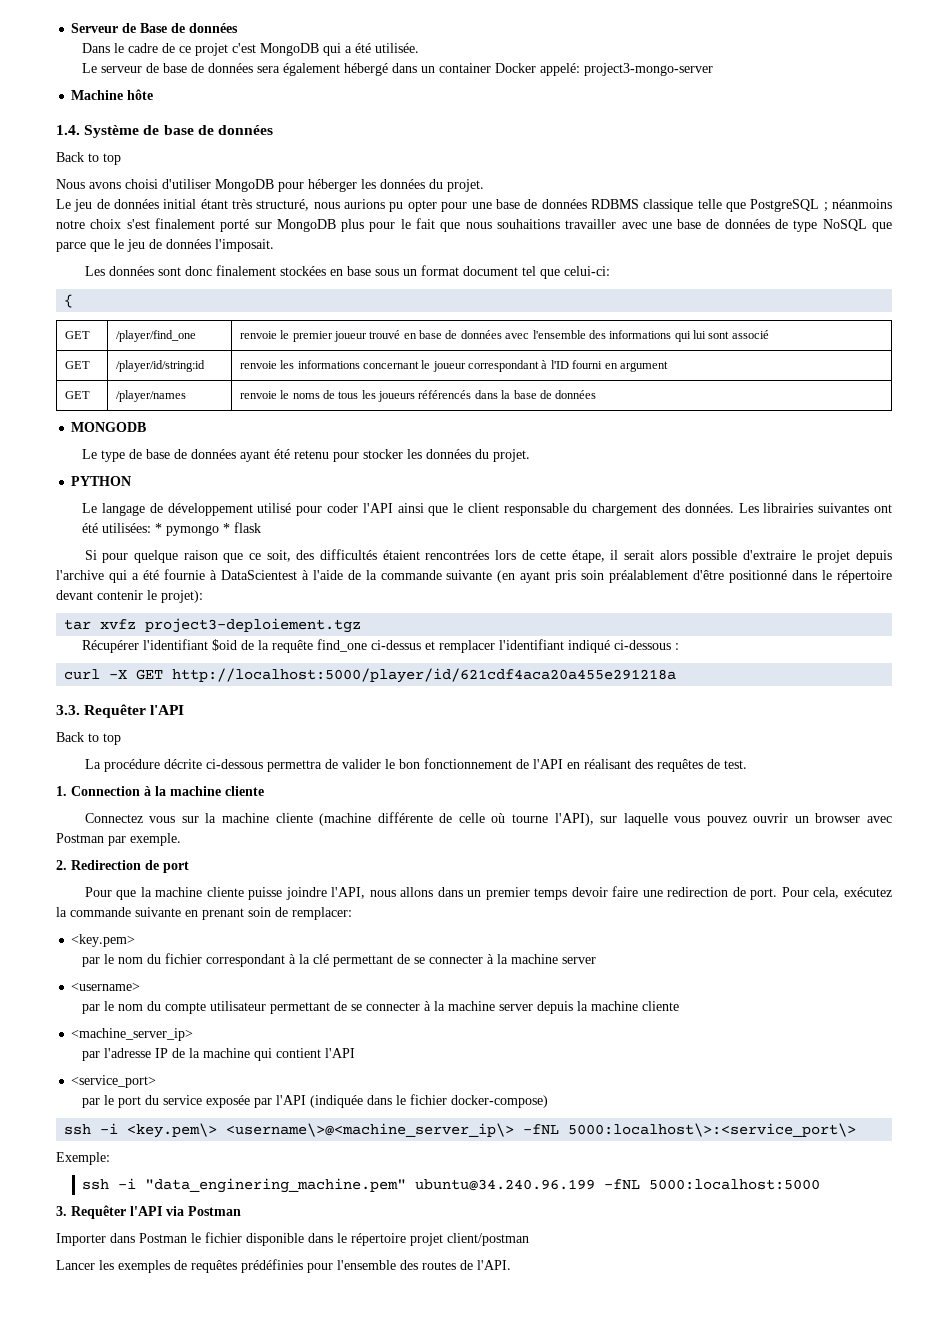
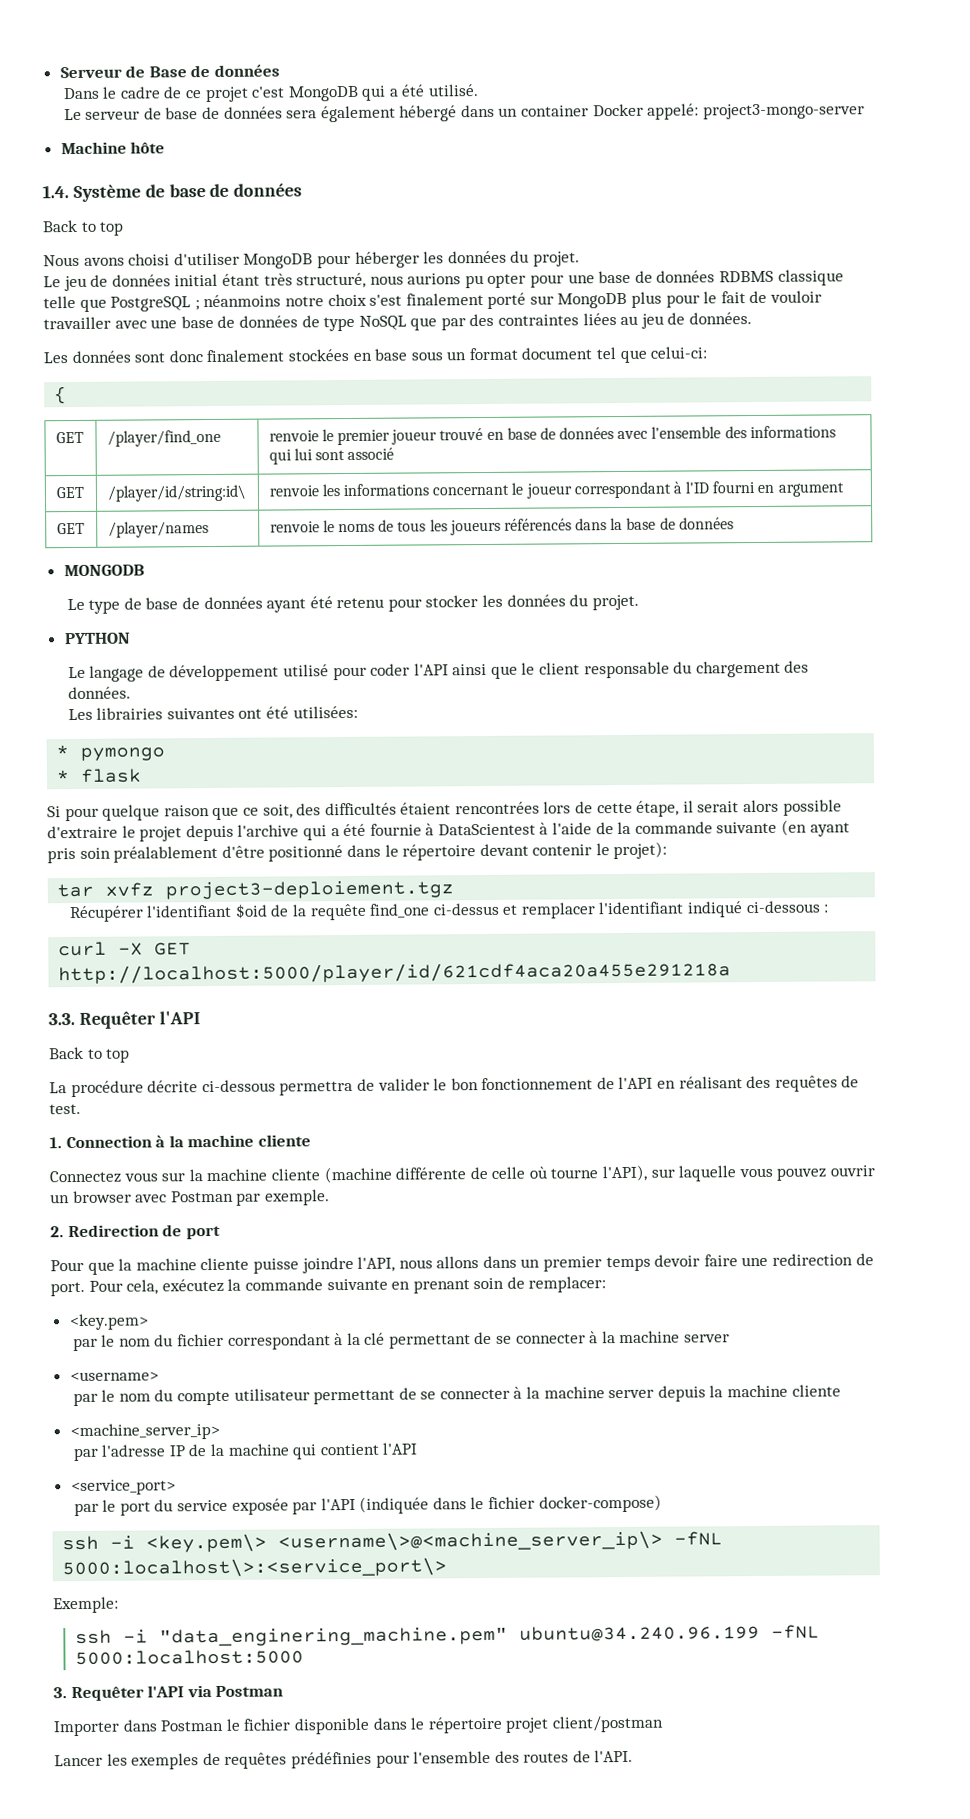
- Dans le cadre de ce projet c'est MongoDB qui a été utilisée.
+ Dans le cadre de ce projet c'est MongoDB qui a été utilisé.
- Le jeu de données initial étant très structuré, nous aurions pu opter pour une base de données RDBMS classique telle que PostgreSQL ; néanmoins notre choix s'est finalement porté sur MongoDB plus pour le fait que nous souhaitions travailler avec une base de données de type NoSQL que parce que le jeu de données l'imposait.
+ Le jeu de données initial étant très structuré, nous aurions pu opter pour une base de données RDBMS classique telle que PostgreSQL ; néanmoins notre choix s'est finalement porté sur MongoDB plus pour le fait de vouloir travailler avec une base de données de type NoSQL que par des contraintes liées au jeu de données.
- GET | /player/id/string:id | renvoie les informations concernant le joueur correspondant à l'ID fourni en argument
+ GET | /player/id/string:id\ | renvoie les informations concernant le joueur correspondant à l'ID fourni en argument
- Le langage de développement utilisé pour coder l'API ainsi que le client responsable du chargement des données. Les librairies suivantes ont été utilisées: * pymongo * flask
+ Le langage de développement utilisé pour coder l'API ainsi que le client responsable du chargement des données.
+ Les librairies suivantes ont été utilisées:
+ * pymongo
+ * flask

